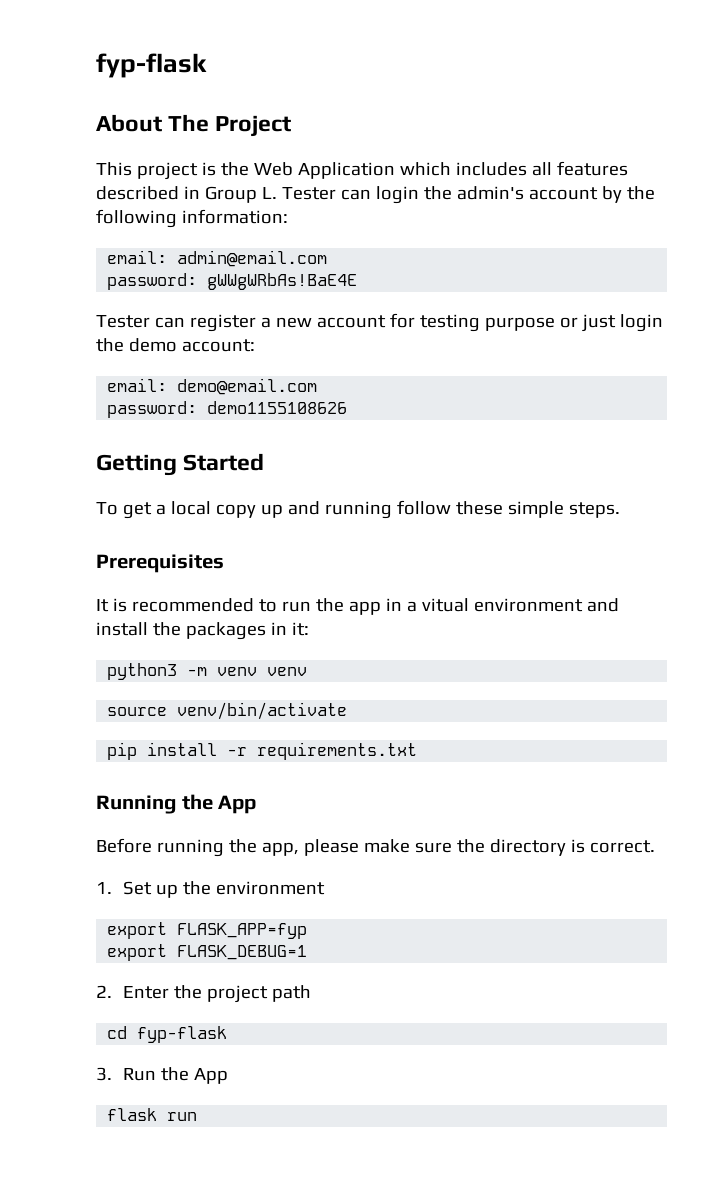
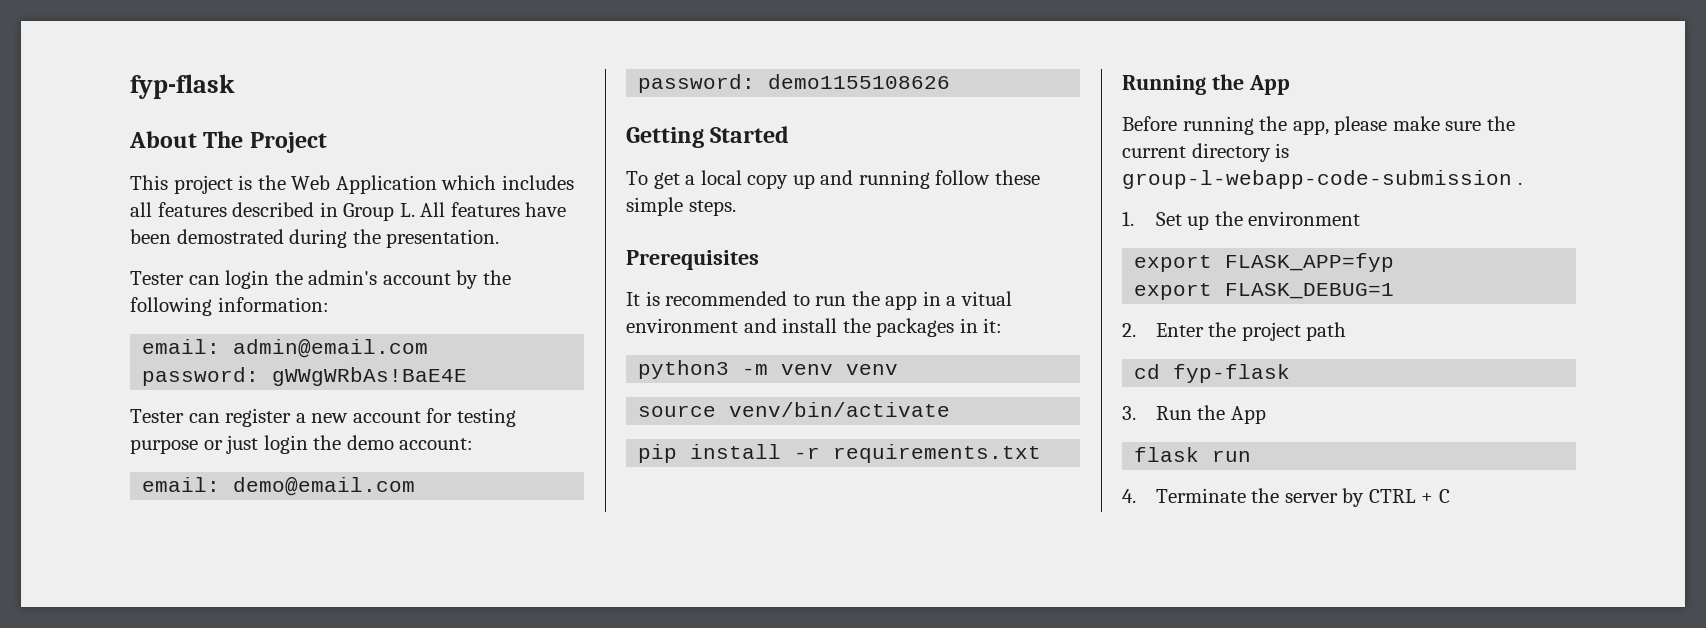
- This project is the Web Application which includes all features described in Group L. Tester can login the admin's account by the following information:
+ This project is the Web Application which includes all features described in Group L. All features have been demostrated during the presentation.
+ Tester can login the admin's account by the following information:
- Before running the app, please make sure the directory is correct.
+ Before running the app, please make sure the current directory is group-l-webapp-code-submission .
+ 4. Terminate the server by CTRL + C

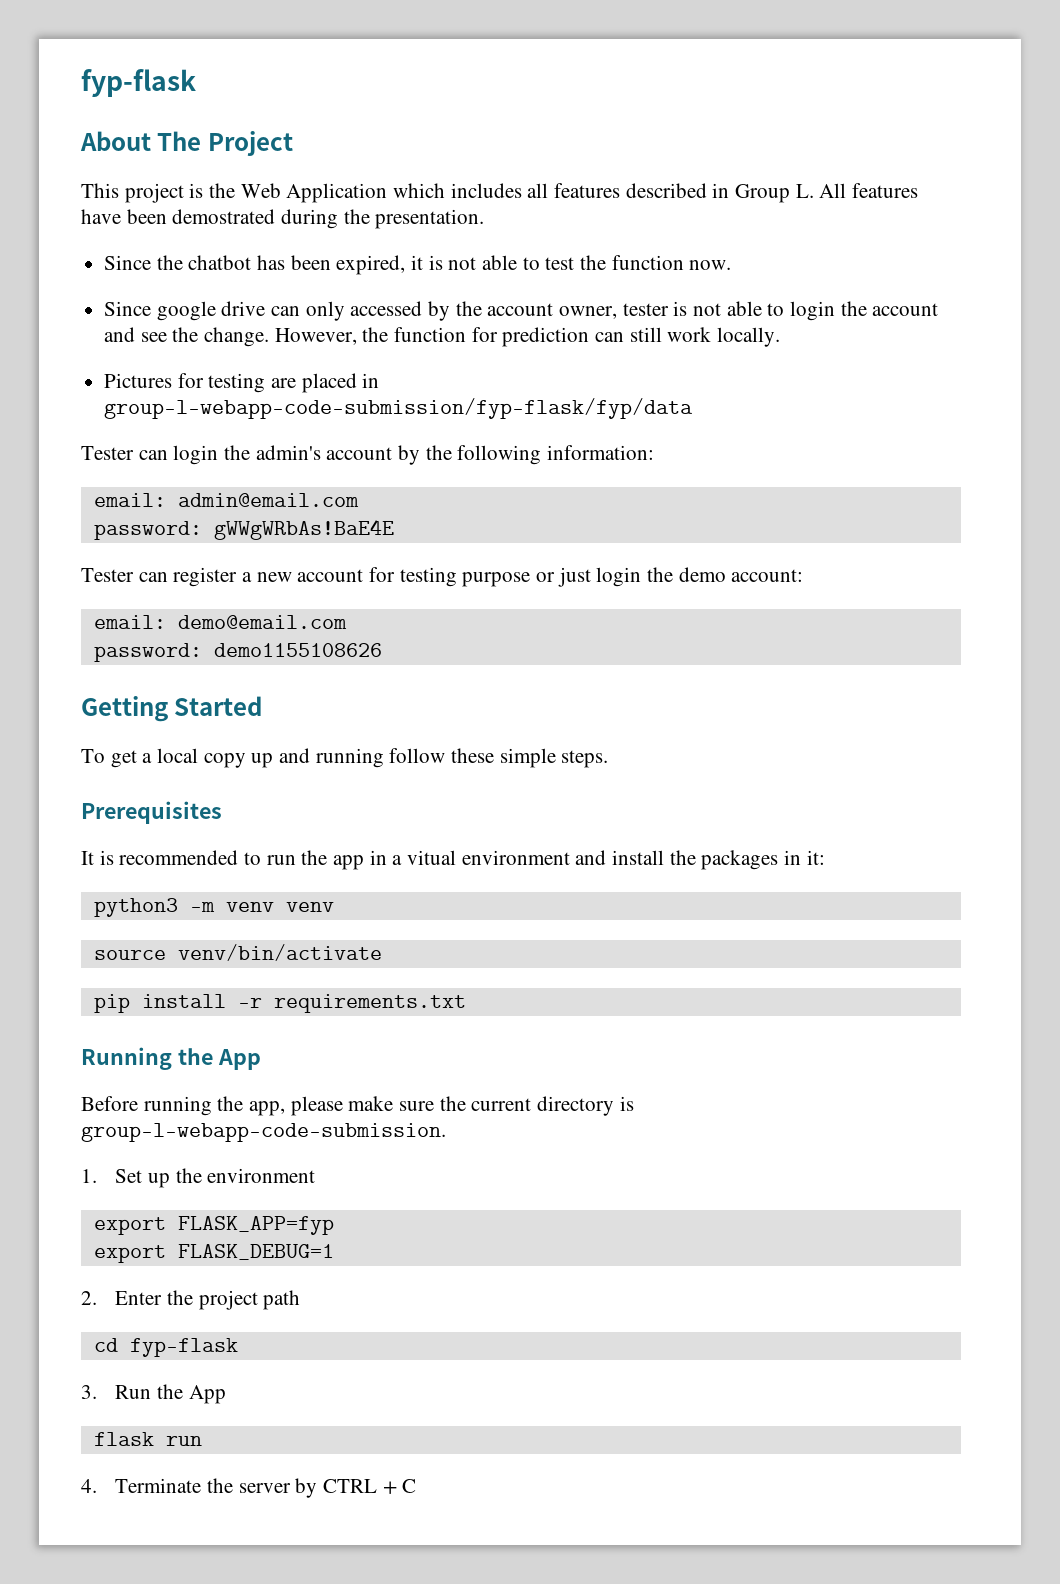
+ Since the chatbot has been expired, it is not able to test the function now.
+ Since google drive can only accessed by the account owner, tester is not able to login the account and see the change. However, the function for prediction can still work locally.
+ Pictures for testing are placed in group-l-webapp-code-submission/fyp-flask/fyp/data
- Before running the app, please make sure the current directory is group-l-webapp-code-submission .
+ Before running the app, please make sure the current directory is group-l-webapp-code-submission.

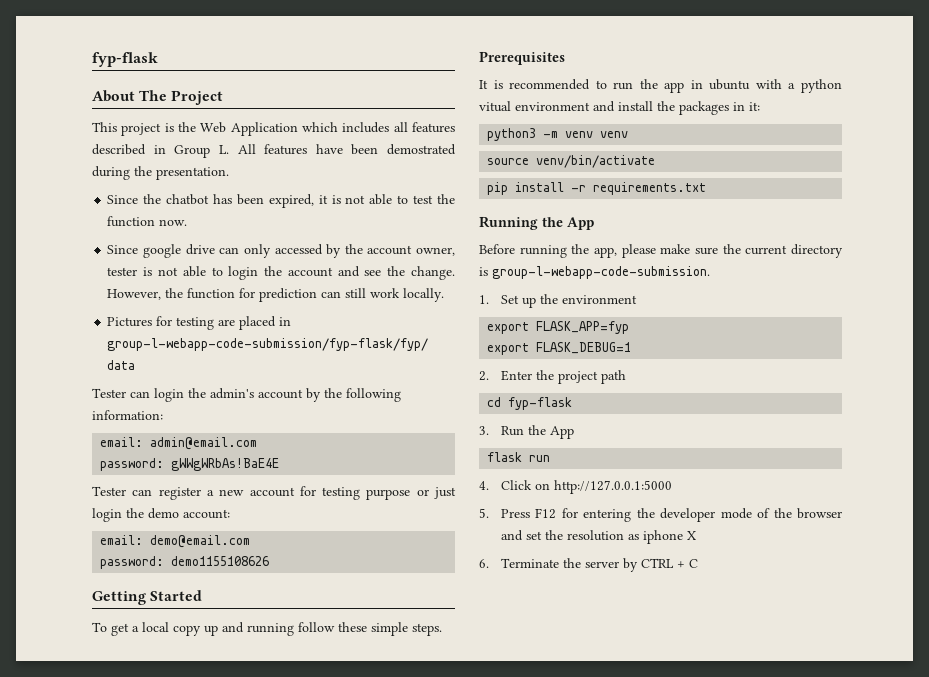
- It is recommended to run the app in a vitual environment and install the packages in it:
+ It is recommended to run the app in ubuntu with a python vitual environment and install the packages in it:
- 4. Terminate the server by CTRL + C
+ 4. Click on http://127.0.0.1:5000
+ 5. Press F12 for entering the developer mode of the browser and set the resolution as iphone X
+ 6. Terminate the server by CTRL + C

